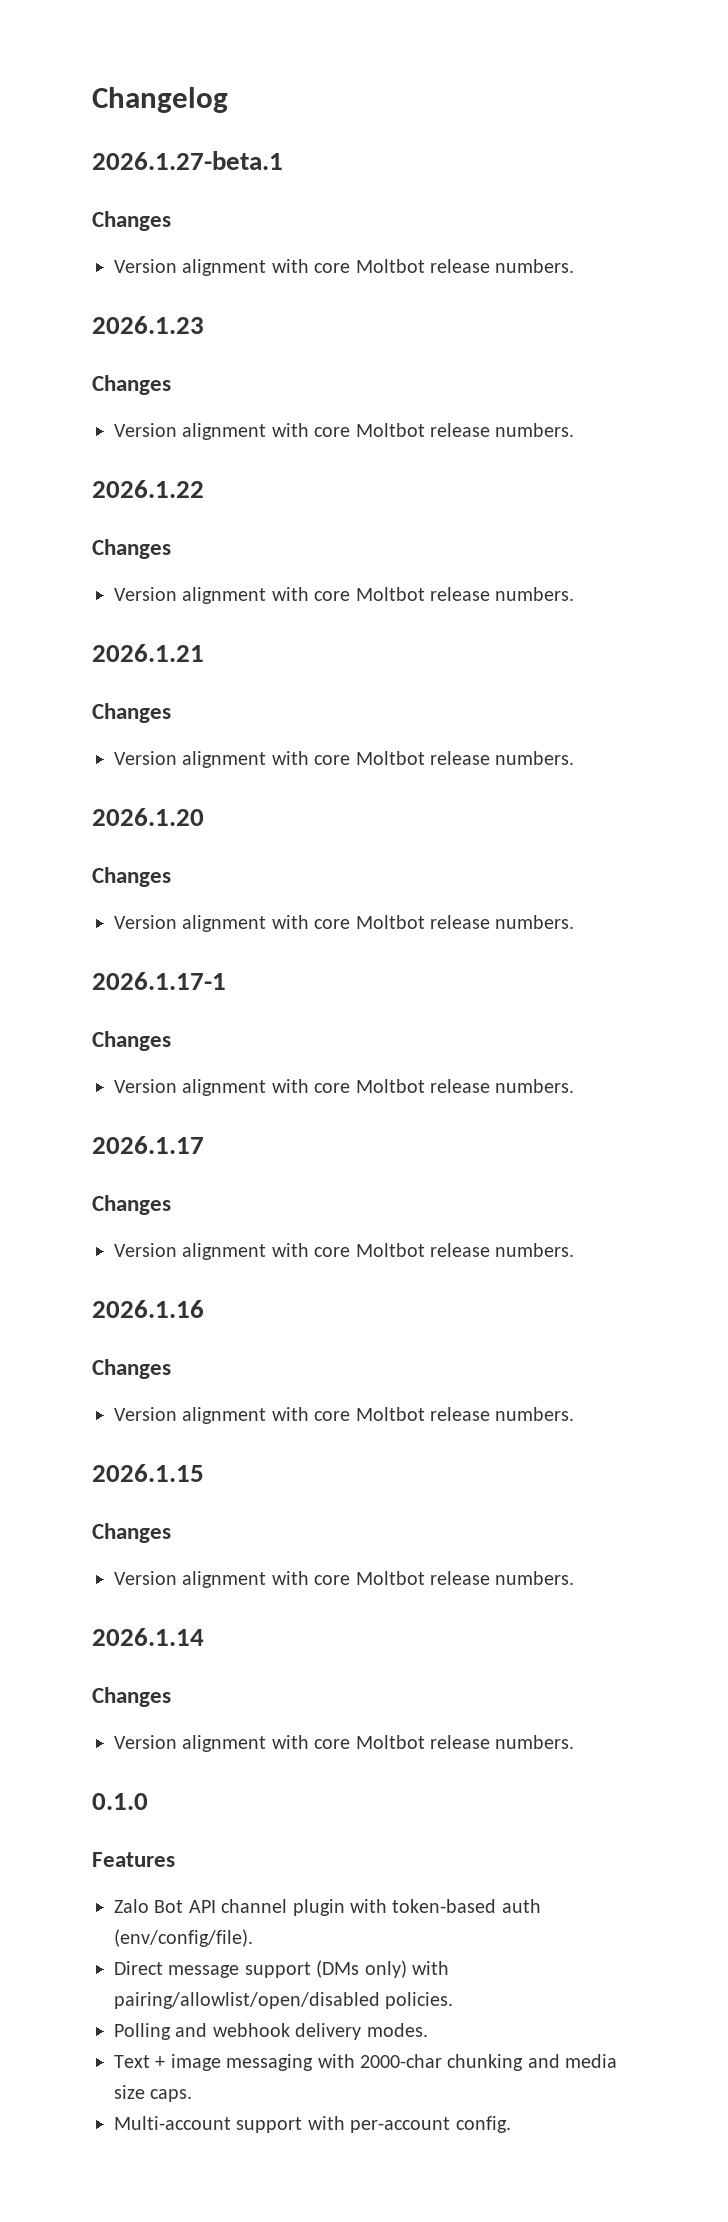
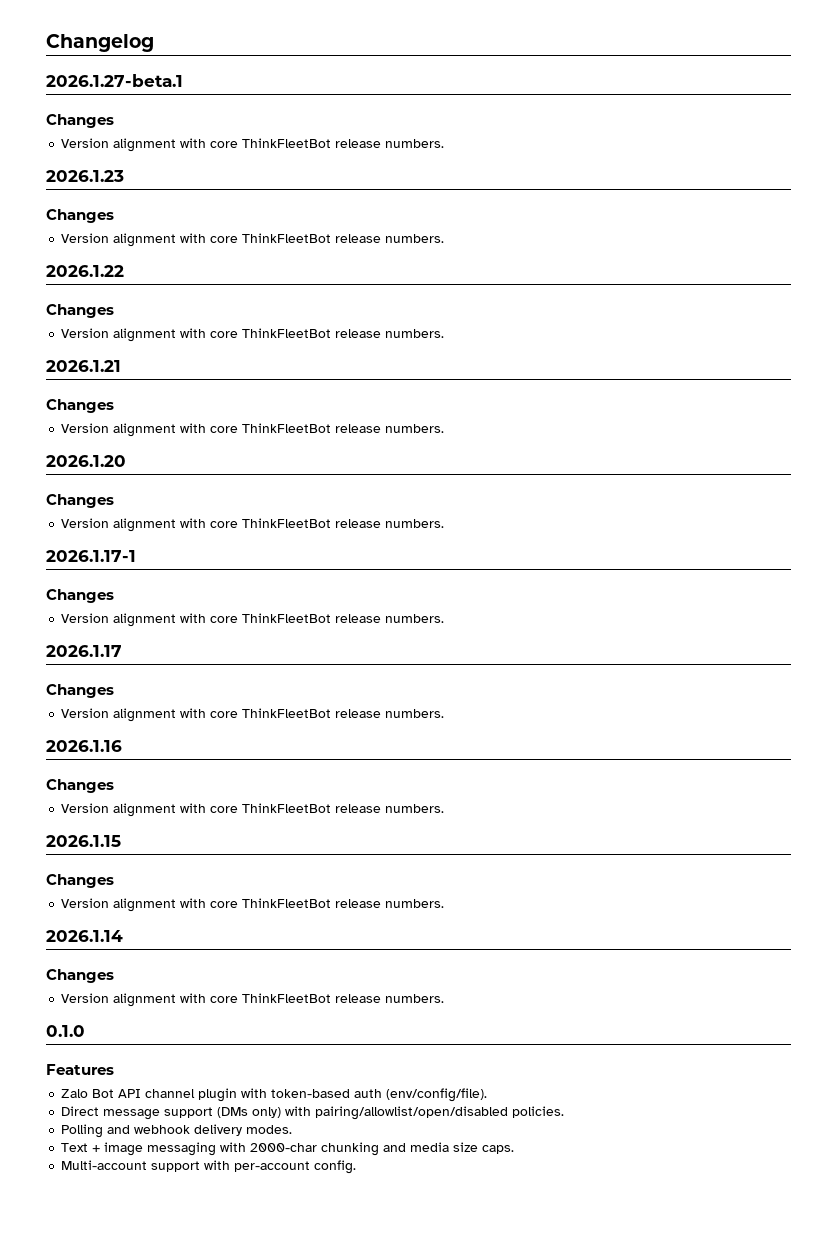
  2026.1.27-beta.1
  Changes
- Version alignment with core Moltbot release numbers.
+ Version alignment with core ThinkFleetBot release numbers.
  2026.1.23
  Changes
- Version alignment with core Moltbot release numbers.
+ Version alignment with core ThinkFleetBot release numbers.
  2026.1.22
  Changes
- Version alignment with core Moltbot release numbers.
+ Version alignment with core ThinkFleetBot release numbers.
  2026.1.21
  Changes
- Version alignment with core Moltbot release numbers.
+ Version alignment with core ThinkFleetBot release numbers.
  2026.1.20
  Changes
- Version alignment with core Moltbot release numbers.
+ Version alignment with core ThinkFleetBot release numbers.
  2026.1.17-1
  Changes
- Version alignment with core Moltbot release numbers.
+ Version alignment with core ThinkFleetBot release numbers.
  2026.1.17
  Changes
- Version alignment with core Moltbot release numbers.
+ Version alignment with core ThinkFleetBot release numbers.
  2026.1.16
  Changes
- Version alignment with core Moltbot release numbers.
+ Version alignment with core ThinkFleetBot release numbers.
  2026.1.15
  Changes
- Version alignment with core Moltbot release numbers.
+ Version alignment with core ThinkFleetBot release numbers.
  2026.1.14
  Changes
- Version alignment with core Moltbot release numbers.
+ Version alignment with core ThinkFleetBot release numbers.

